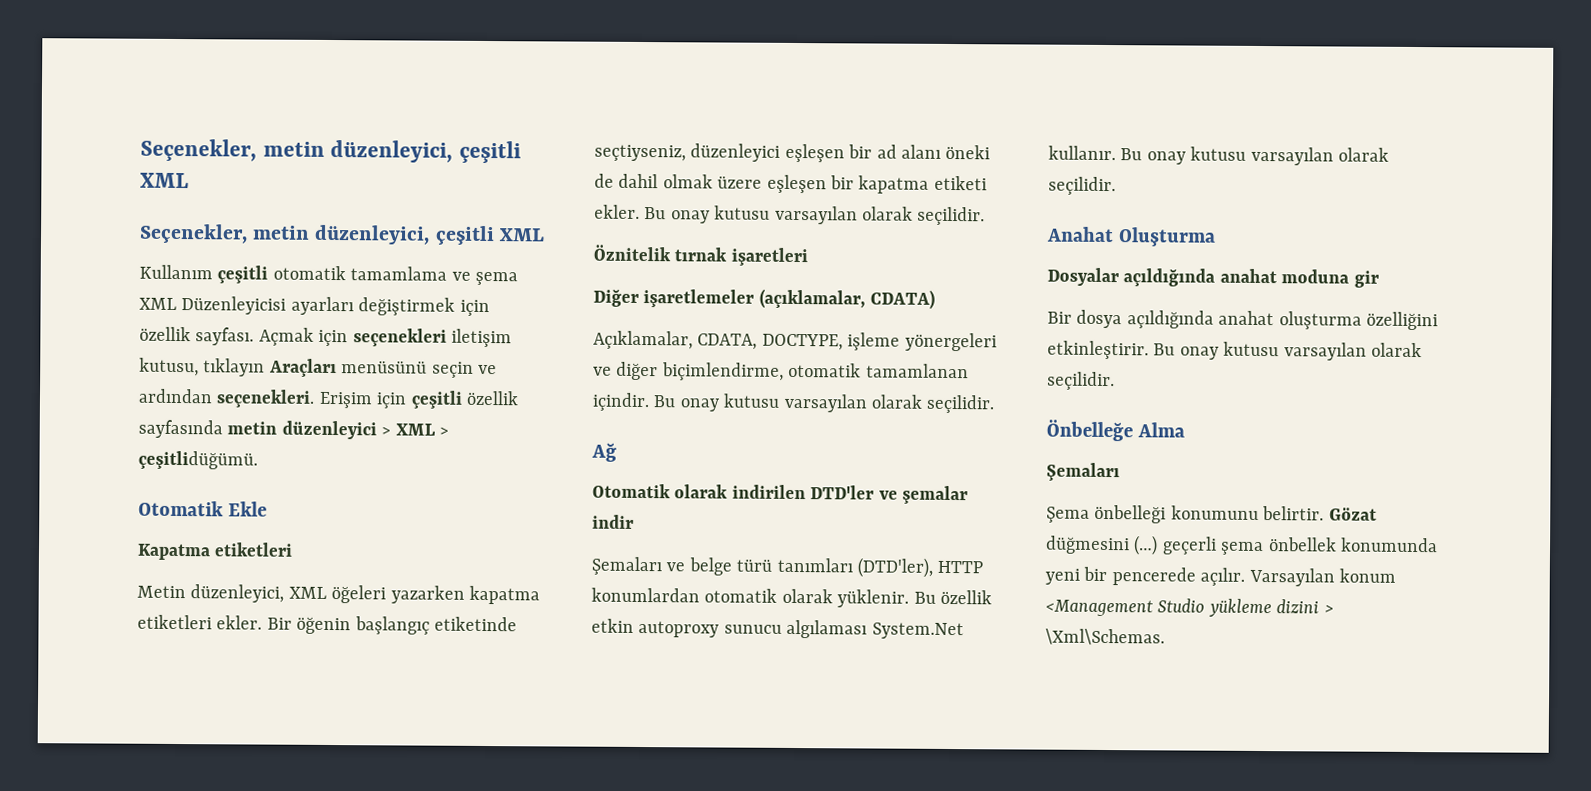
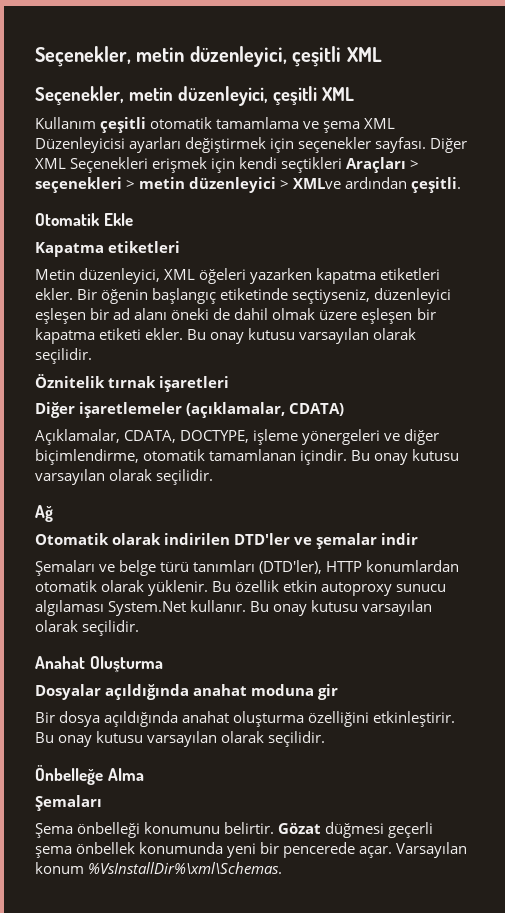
- Kullanım çeşitli otomatik tamamlama ve şema XML Düzenleyicisi ayarları değiştirmek için özellik sayfası. Açmak için seçenekleri iletişim kutusu, tıklayın Araçları menüsünü seçin ve ardından seçenekleri. Erişim için çeşitli özellik sayfasında metin düzenleyici > XML > çeşitlidüğümü.
+ Kullanım çeşitli otomatik tamamlama ve şema XML Düzenleyicisi ayarları değiştirmek için seçenekler sayfası. Diğer XML Seçenekleri erişmek için kendi seçtikleri Araçları > seçenekleri > metin düzenleyici > XMLve ardından çeşitli.
- Gözat düğmesini (…) geçerli şema önbellek konumunda yeni bir pencerede açılır.
+ Gözat düğmesi geçerli şema önbellek konumunda yeni bir pencerede açar.
- Varsayılan konum <Management Studio yükleme dizini > \Xml\Schemas.
+ Varsayılan konum %VsInstallDir%\xml\Schemas.

